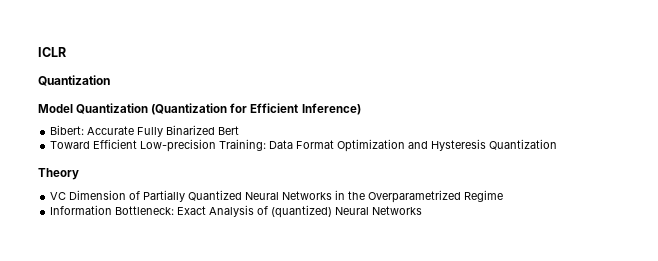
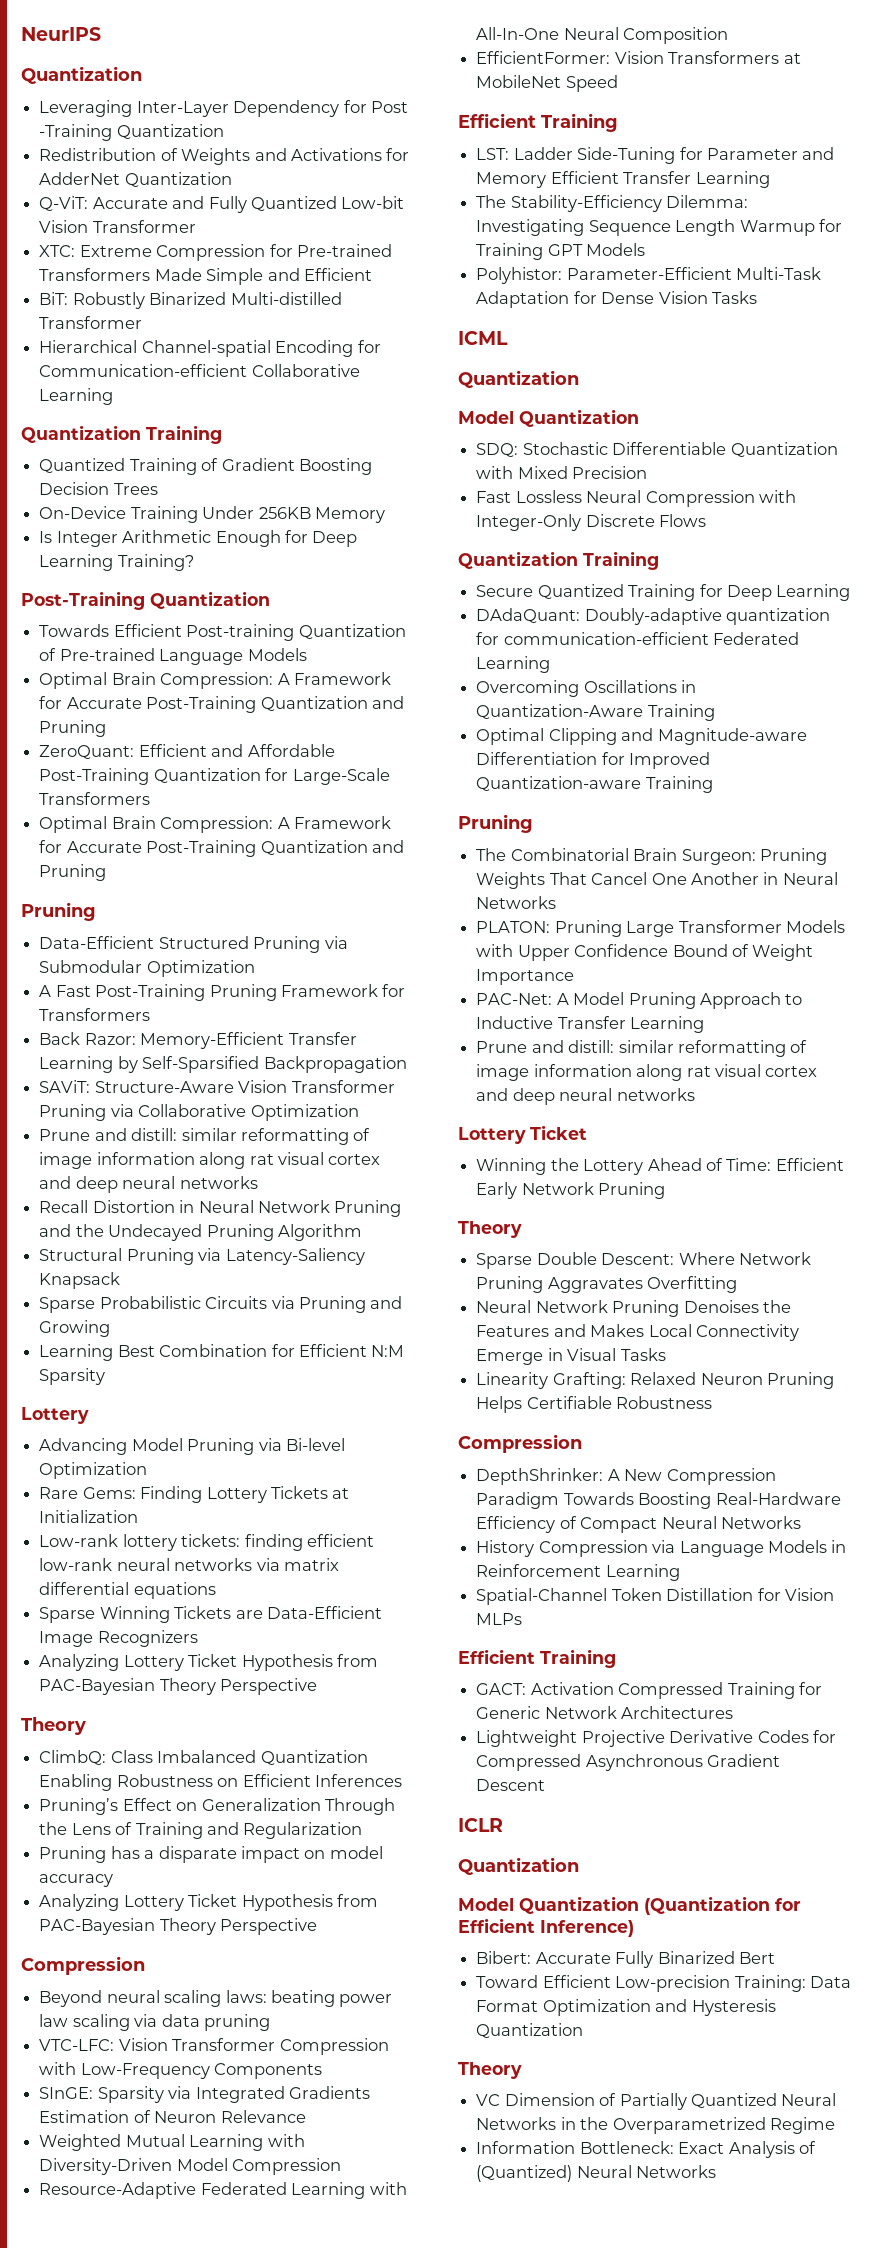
+ NeurIPS
+ Quantization
+ Leveraging Inter-Layer Dependency for Post -Training Quantization
+ Redistribution of Weights and Activations for AdderNet Quantization
+ Q-ViT: Accurate and Fully Quantized Low-bit Vision Transformer
+ XTC: Extreme Compression for Pre-trained Transformers Made Simple and Efficient
+ BiT: Robustly Binarized Multi-distilled Transformer
+ Hierarchical Channel-spatial Encoding for Communication-efficient Collaborative Learning
+ Quantization Training
+ Quantized Training of Gradient Boosting Decision Trees
+ On-Device Training Under 256KB Memory
+ Is Integer Arithmetic Enough for Deep Learning Training?
+ Post-Training Quantization
+ Towards Efficient Post-training Quantization of Pre-trained Language Models
+ Optimal Brain Compression: A Framework for Accurate Post-Training Quantization and Pruning
+ ZeroQuant: Efficient and Affordable Post-Training Quantization for Large-Scale Transformers
+ Optimal Brain Compression: A Framework for Accurate Post-Training Quantization and Pruning
+ Pruning
+ Data-Efficient Structured Pruning via Submodular Optimization
+ A Fast Post-Training Pruning Framework for Transformers
+ Back Razor: Memory-Efficient Transfer Learning by Self-Sparsified Backpropagation
+ SAViT: Structure-Aware Vision Transformer Pruning via Collaborative Optimization
+ Prune and distill: similar reformatting of image information along rat visual cortex and deep neural networks
+ Recall Distortion in Neural Network Pruning and the Undecayed Pruning Algorithm
+ Structural Pruning via Latency-Saliency Knapsack
+ Sparse Probabilistic Circuits via Pruning and Growing
+ Learning Best Combination for Efficient N:M Sparsity
+ Lottery
+ Advancing Model Pruning via Bi-level Optimization
+ Rare Gems: Finding Lottery Tickets at Initialization
+ Low-rank lottery tickets: finding efficient low-rank neural networks via matrix differential equations
+ Sparse Winning Tickets are Data-Efficient Image Recognizers
+ Analyzing Lottery Ticket Hypothesis from PAC-Bayesian Theory Perspective
+ Theory
+ ClimbQ: Class Imbalanced Quantization Enabling Robustness on Efficient Inferences
+ Pruning’s Effect on Generalization Through the Lens of Training and Regularization
+ Pruning has a disparate impact on model accuracy
+ Analyzing Lottery Ticket Hypothesis from PAC-Bayesian Theory Perspective
+ Compression
+ Beyond neural scaling laws: beating power law scaling via data pruning
+ VTC-LFC: Vision Transformer Compression with Low-Frequency Components
+ SInGE: Sparsity via Integrated Gradients Estimation of Neuron Relevance
+ Weighted Mutual Learning with Diversity-Driven Model Compression
+ Resource-Adaptive Federated Learning with All-In-One Neural Composition
+ EfficientFormer: Vision Transformers at MobileNet Speed
+ Efficient Training
+ LST: Ladder Side-Tuning for Parameter and Memory Efficient Transfer Learning
+ The Stability-Efficiency Dilemma: Investigating Sequence Length Warmup for Training GPT Models
+ Polyhistor: Parameter-Efficient Multi-Task Adaptation for Dense Vision Tasks
+ ICML
+ Quantization
+ Model Quantization
+ SDQ: Stochastic Differentiable Quantization with Mixed Precision
+ Fast Lossless Neural Compression with Integer-Only Discrete Flows
+ Quantization Training
+ Secure Quantized Training for Deep Learning
+ DAdaQuant: Doubly-adaptive quantization for communication-efficient Federated Learning
+ Overcoming Oscillations in Quantization-Aware Training
+ Optimal Clipping and Magnitude-aware Differentiation for Improved Quantization-aware Training
+ Pruning
+ The Combinatorial Brain Surgeon: Pruning Weights That Cancel One Another in Neural Networks
+ PLATON: Pruning Large Transformer Models with Upper Confidence Bound of Weight Importance
+ PAC-Net: A Model Pruning Approach to Inductive Transfer Learning
+ Prune and distill: similar reformatting of image information along rat visual cortex and deep neural networks
+ Lottery Ticket
+ Winning the Lottery Ahead of Time: Efficient Early Network Pruning
+ Theory
+ Sparse Double Descent: Where Network Pruning Aggravates Overfitting
+ Neural Network Pruning Denoises the Features and Makes Local Connectivity Emerge in Visual Tasks
+ Linearity Grafting: Relaxed Neuron Pruning Helps Certifiable Robustness
+ Compression
+ DepthShrinker: A New Compression Paradigm Towards Boosting Real-Hardware Efficiency of Compact Neural Networks
+ History Compression via Language Models in Reinforcement Learning
+ Spatial-Channel Token Distillation for Vision MLPs
+ Efficient Training
+ GACT: Activation Compressed Training for Generic Network Architectures
+ Lightweight Projective Derivative Codes for Compressed Asynchronous Gradient Descent
- Information Bottleneck: Exact Analysis of (quantized) Neural Networks
+ Information Bottleneck: Exact Analysis of (Quantized) Neural Networks

